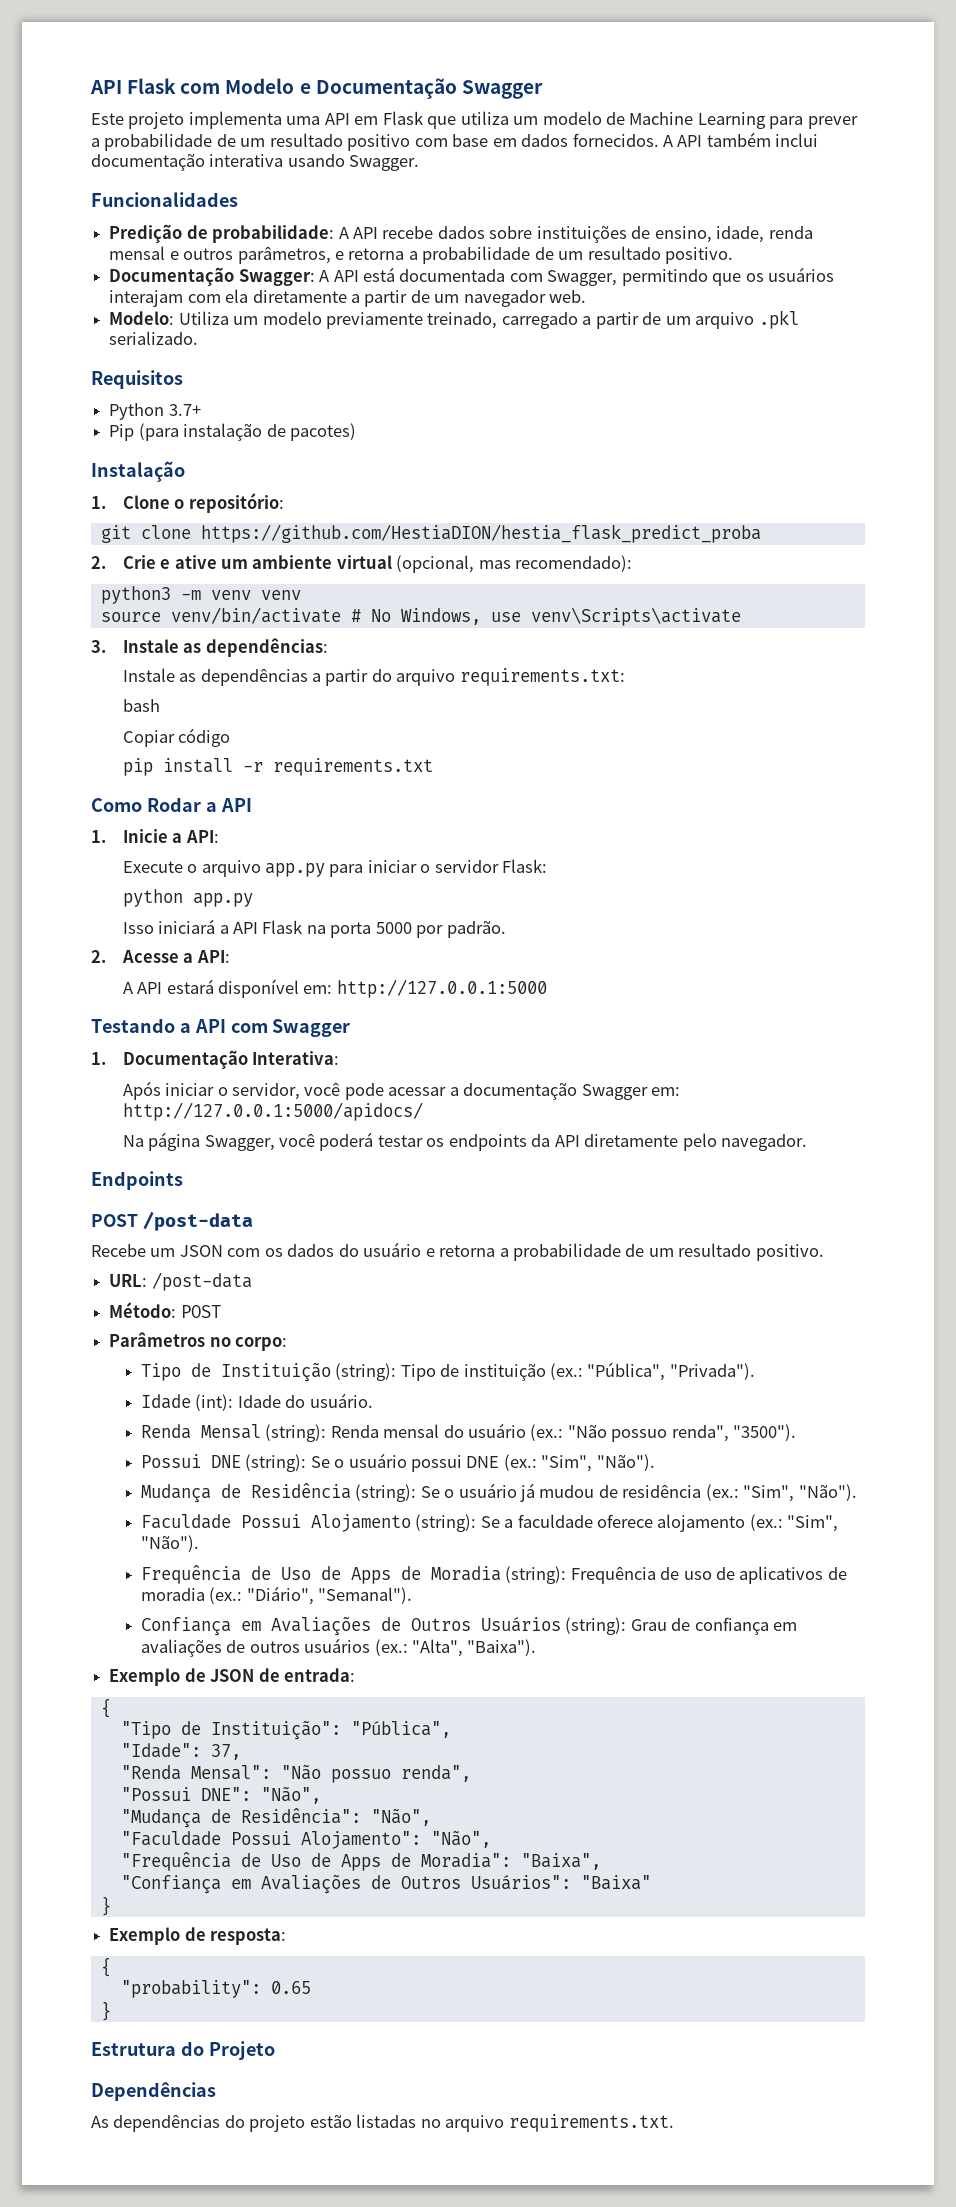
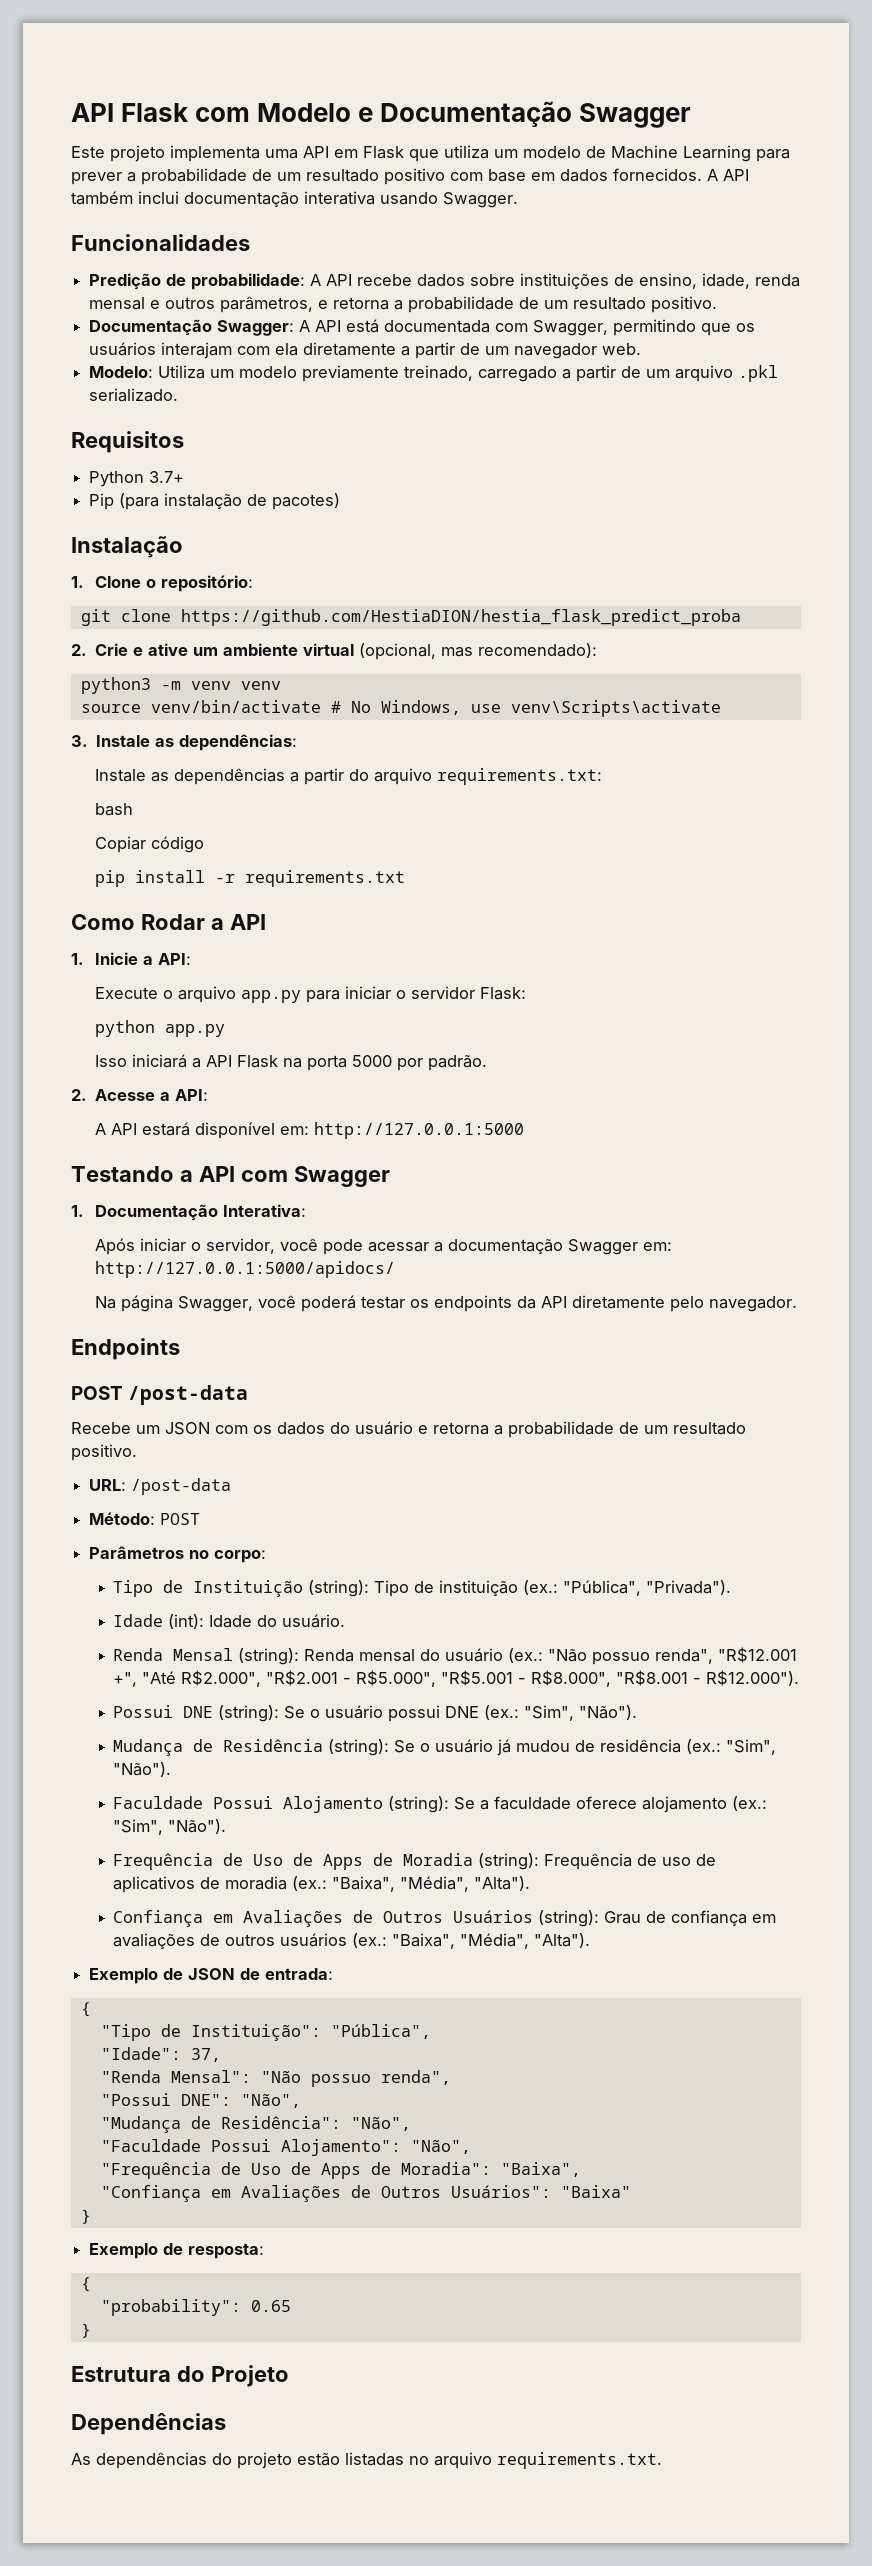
- Renda Mensal (string): Renda mensal do usuário (ex.: "Não possuo renda", "3500").
+ Renda Mensal (string): Renda mensal do usuário (ex.: "Não possuo renda", "R$12.001 +", "Até R$2.000", "R$2.001 - R$5.000", "R$5.001 - R$8.000", "R$8.001 - R$12.000").
- Frequência de Uso de Apps de Moradia (string): Frequência de uso de aplicativos de moradia (ex.: "Diário", "Semanal").
+ Frequência de Uso de Apps de Moradia (string): Frequência de uso de aplicativos de moradia (ex.: "Baixa", "Média", "Alta").
- Confiança em Avaliações de Outros Usuários (string): Grau de confiança em avaliações de outros usuários (ex.: "Alta", "Baixa").
+ Confiança em Avaliações de Outros Usuários (string): Grau de confiança em avaliações de outros usuários (ex.: "Baixa", "Média", "Alta").

